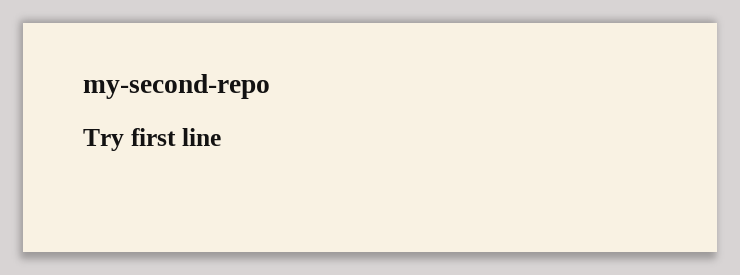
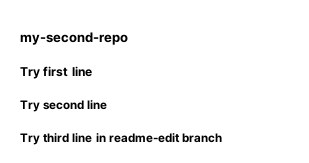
+ Try second line
+ Try third line in readme-edit branch

